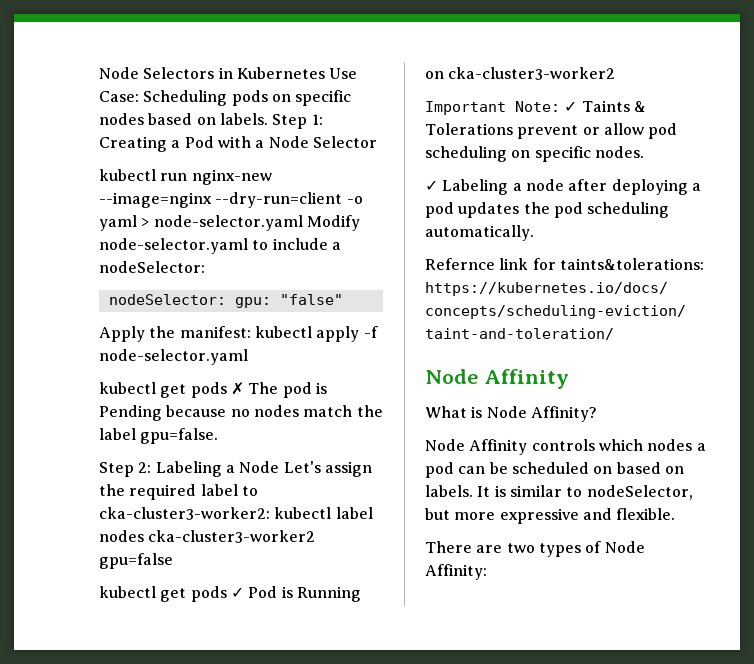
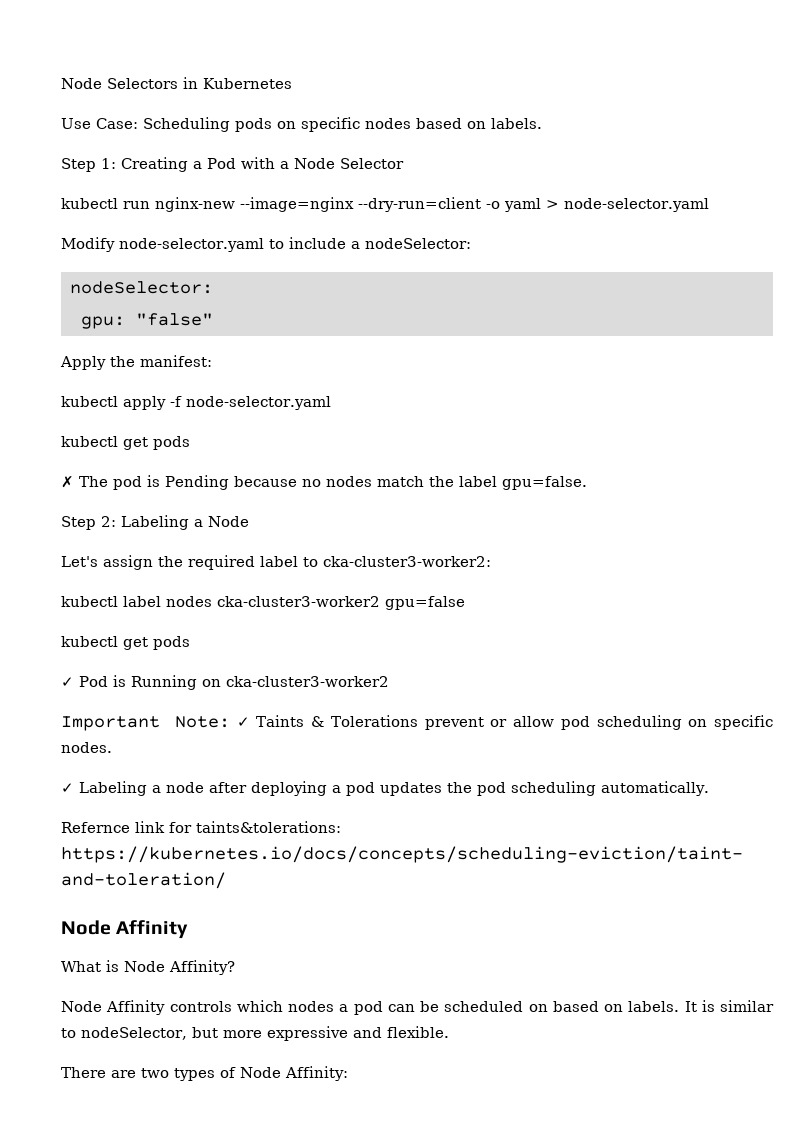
- Node Selectors in Kubernetes Use Case: Scheduling pods on specific nodes based on labels. Step 1: Creating a Pod with a Node Selector
+ Node Selectors in Kubernetes
+ Use Case: Scheduling pods on specific nodes based on labels.
+ Step 1: Creating a Pod with a Node Selector
- kubectl run nginx-new --image=nginx --dry-run=client -o yaml > node-selector.yaml Modify node-selector.yaml to include a nodeSelector:
- nodeSelector: gpu: "false"
+ kubectl run nginx-new --image=nginx --dry-run=client -o yaml > node-selector.yaml
+ Modify node-selector.yaml to include a nodeSelector:
+ nodeSelector:
+ gpu: "false"
- Apply the manifest: kubectl apply -f node-selector.yaml
- kubectl get pods ✗ The pod is Pending because no nodes match the label gpu=false.
+ Apply the manifest:
+ kubectl apply -f node-selector.yaml
+ kubectl get pods
+ ✗ The pod is Pending because no nodes match the label gpu=false.
- Step 2: Labeling a Node Let's assign the required label to cka-cluster3-worker2: kubectl label nodes cka-cluster3-worker2 gpu=false
- kubectl get pods ✓ Pod is Running on cka-cluster3-worker2
+ Step 2: Labeling a Node
+ Let's assign the required label to cka-cluster3-worker2:
+ kubectl label nodes cka-cluster3-worker2 gpu=false
+ kubectl get pods
+ ✓ Pod is Running on cka-cluster3-worker2

